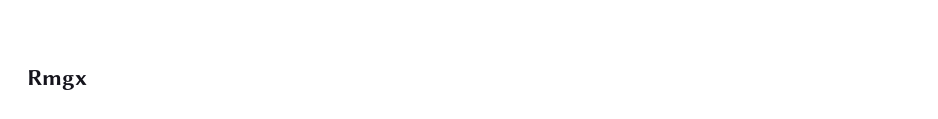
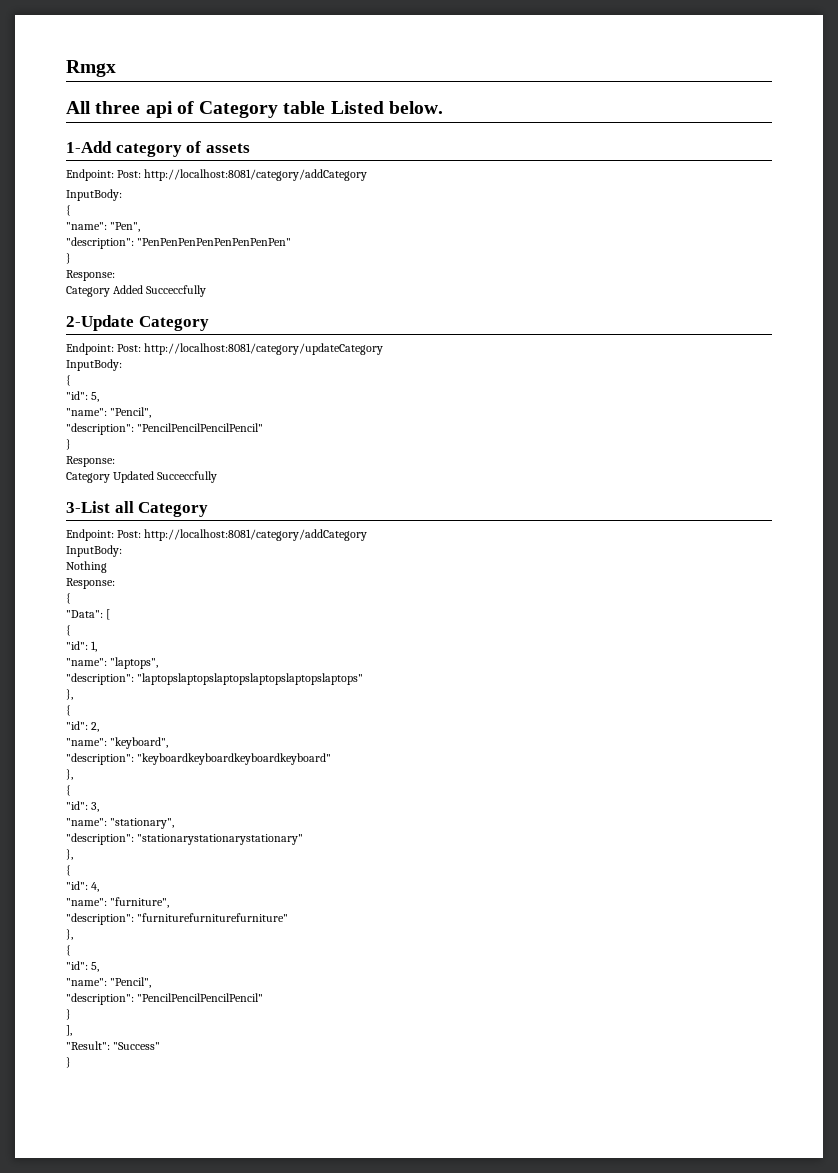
+ All three api of Category table Listed below.
+ 1-Add category of assets
+ Endpoint: Post: http://localhost:8081/category/addCategory
+ InputBody:
+ {
+ "name": "Pen",
+ "description": "PenPenPenPenPenPenPenPen"
+ }
+ Response:
+ Category Added Succeccfully
+ 2-Update Category
+ Endpoint: Post: http://localhost:8081/category/updateCategory
+ InputBody:
+ {
+ "id": 5,
+ "name": "Pencil",
+ "description": "PencilPencilPencilPencil"
+ }
+ Response:
+ Category Updated Succeccfully
+ 3-List all Category
+ Endpoint: Post: http://localhost:8081/category/addCategory
+ InputBody:
+ Nothing
+ Response:
+ {
+ "Data": [
+ {
+ "id": 1,
+ "name": "laptops",
+ "description": "laptopslaptopslaptopslaptopslaptopslaptops"
+ },
+ {
+ "id": 2,
+ "name": "keyboard",
+ "description": "keyboardkeyboardkeyboardkeyboard"
+ },
+ {
+ "id": 3,
+ "name": "stationary",
+ "description": "stationarystationarystationary"
+ },
+ {
+ "id": 4,
+ "name": "furniture",
+ "description": "furniturefurniturefurniture"
+ },
+ {
+ "id": 5,
+ "name": "Pencil",
+ "description": "PencilPencilPencilPencil"
+ }
+ ],
+ "Result": "Success"
+ }

